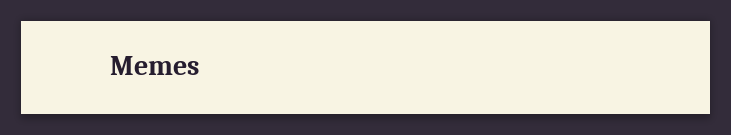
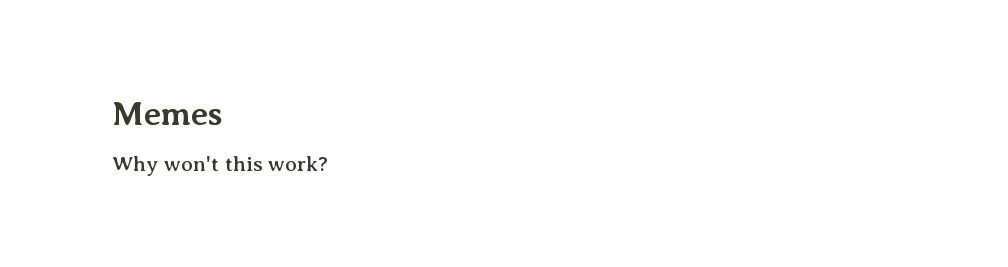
+ Why won't this work?

